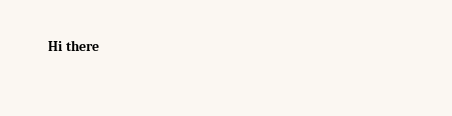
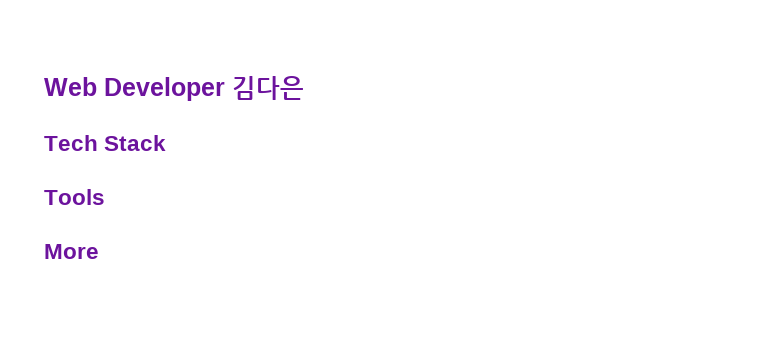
- Hi there
+ Web Developer 김다은
+ Tech Stack
+ Tools
+ More

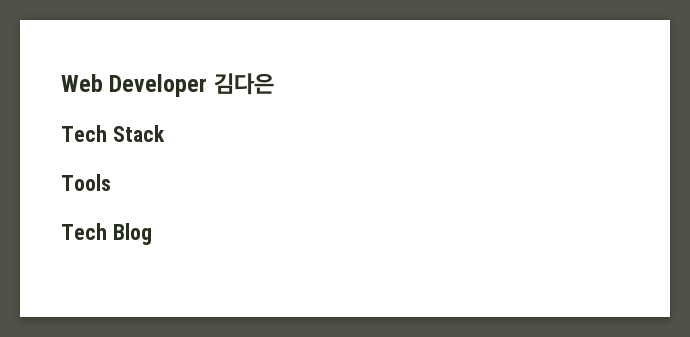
- More
+ Tech Blog

